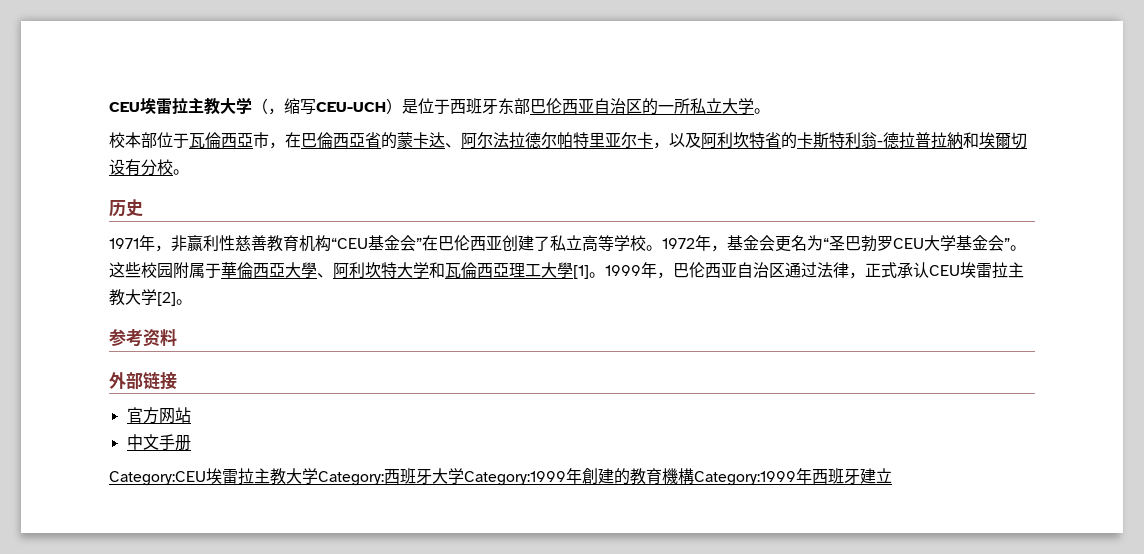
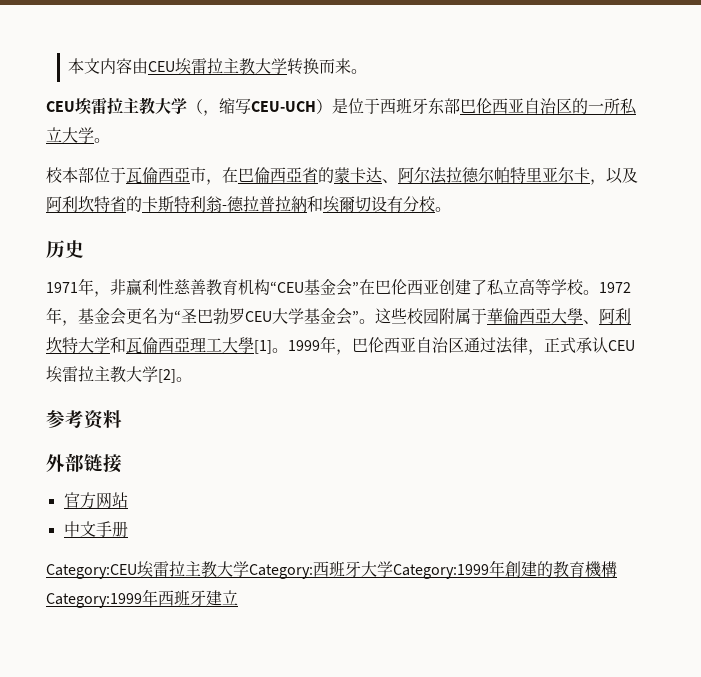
+ 本文内容由CEU埃雷拉主教大学转换而来。

